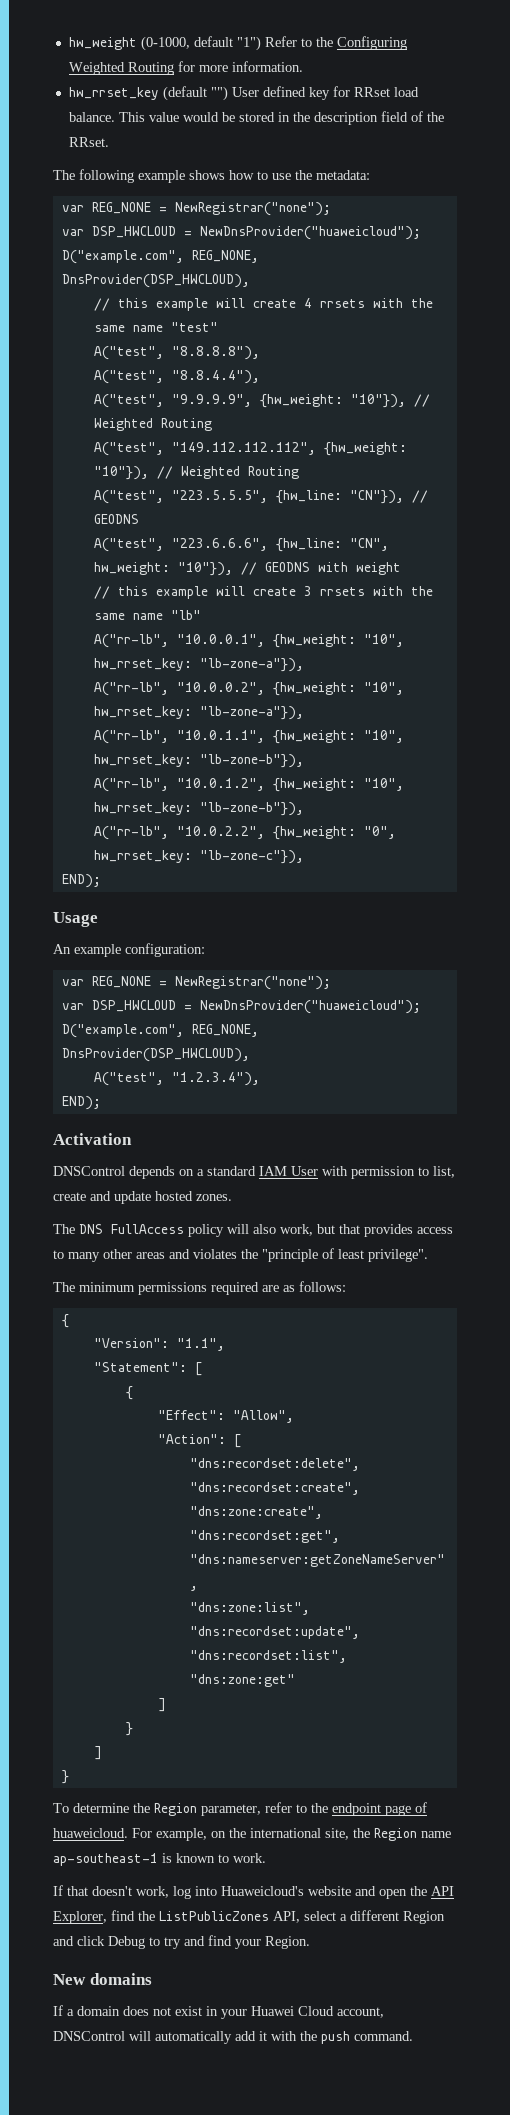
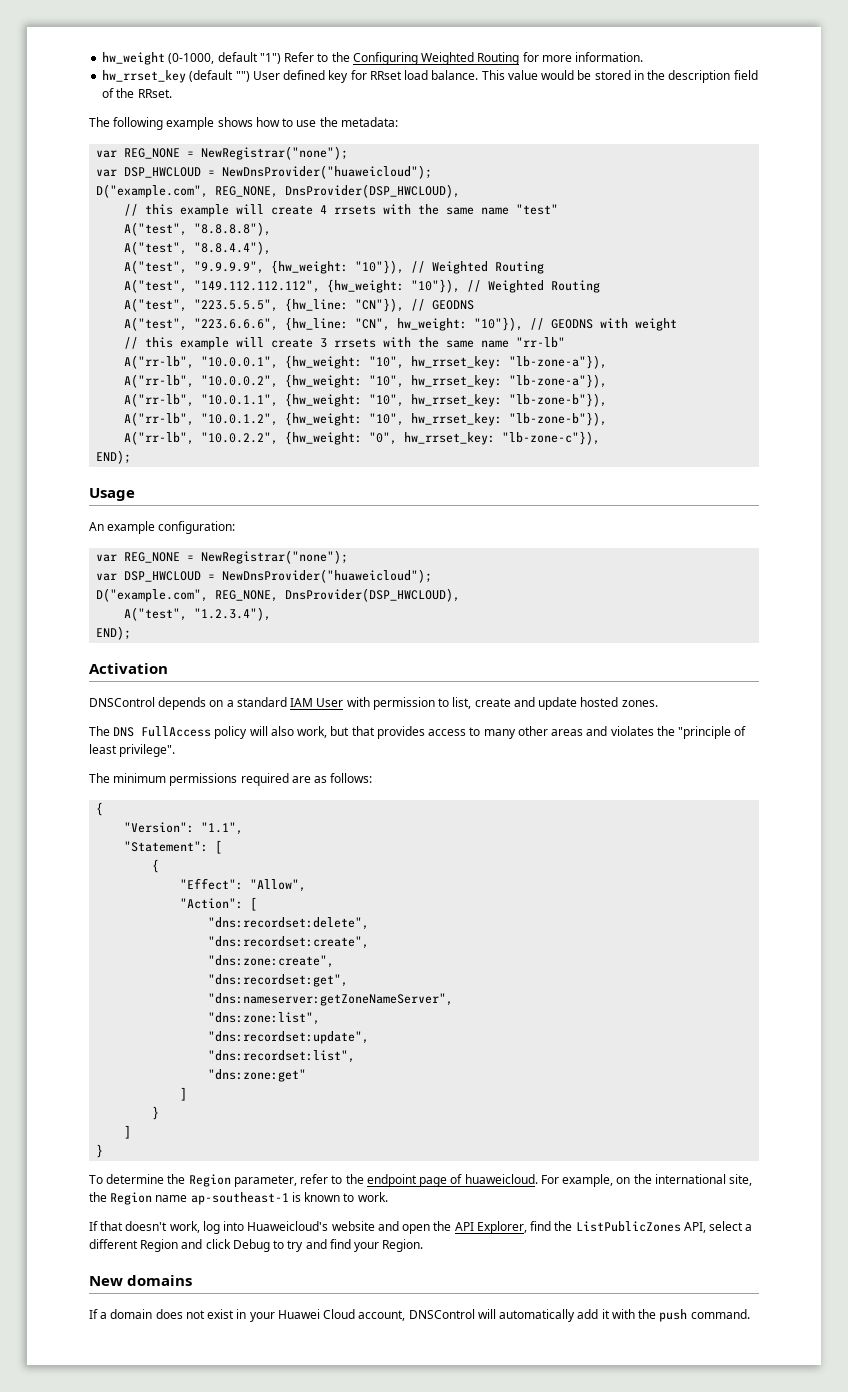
- // this example will create 3 rrsets with the same name "lb"
+ // this example will create 3 rrsets with the same name "rr-lb"

